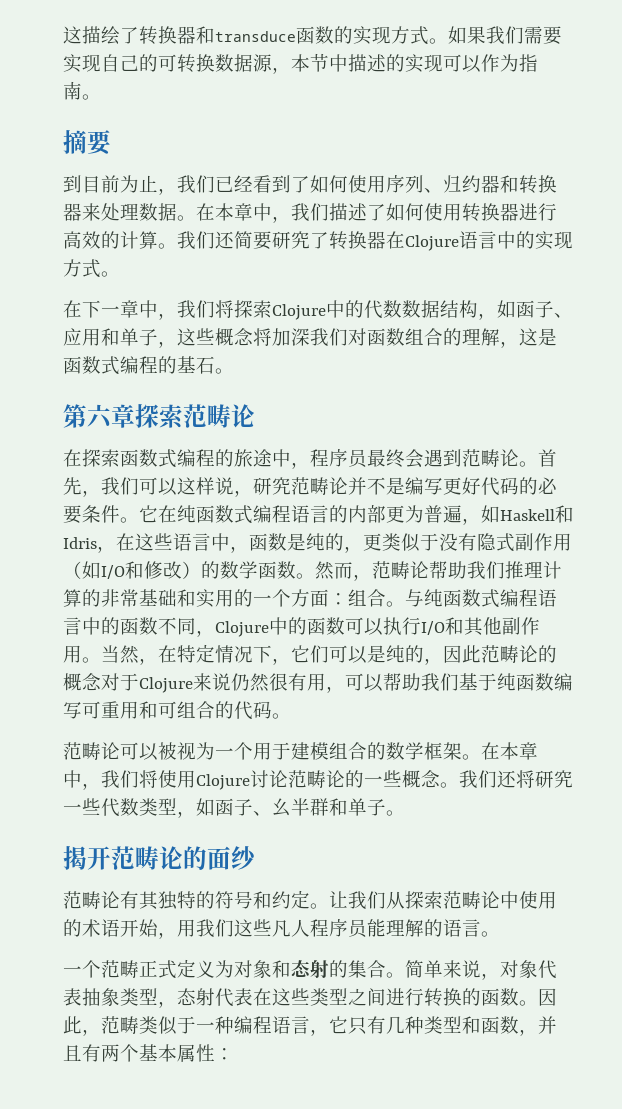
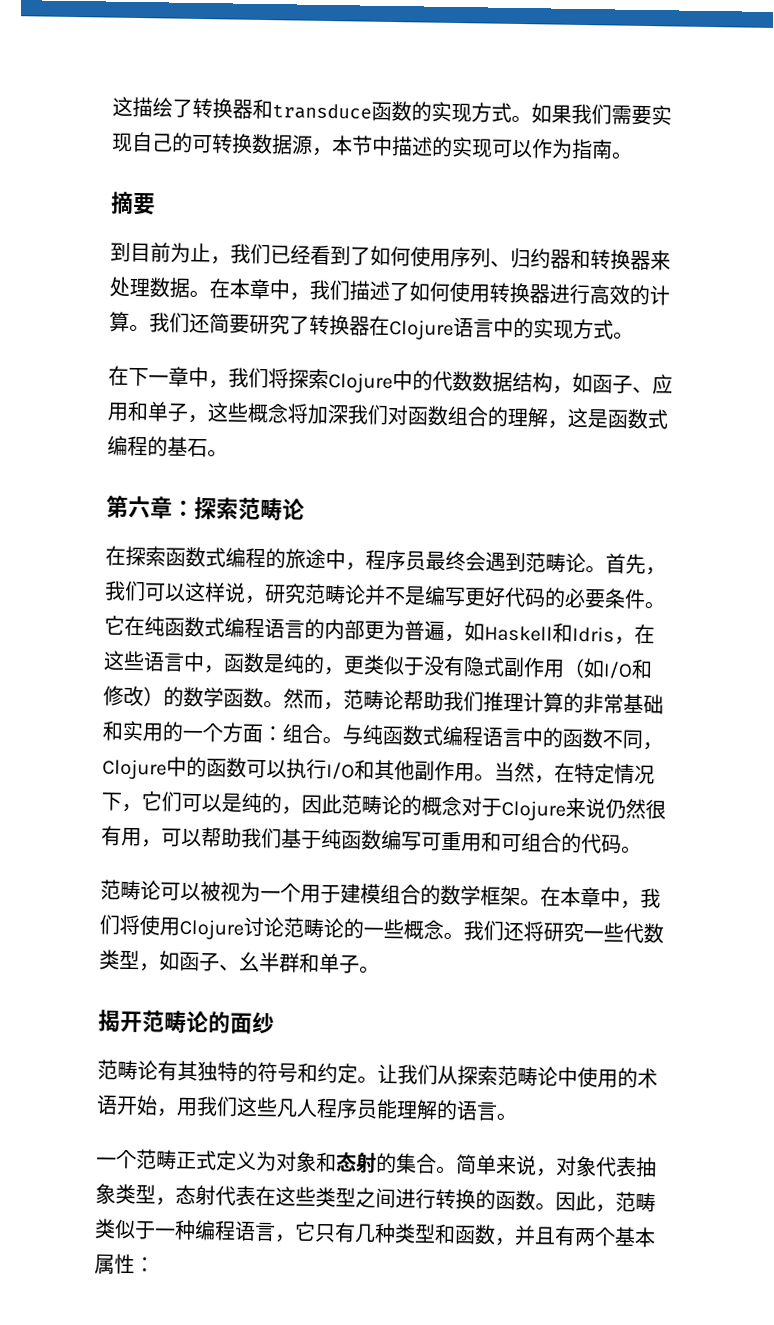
- 第六章探索范畴论
+ 第六章：探索范畴论

